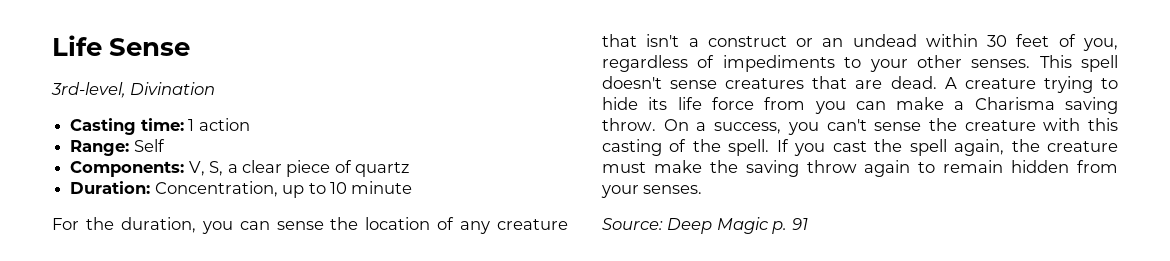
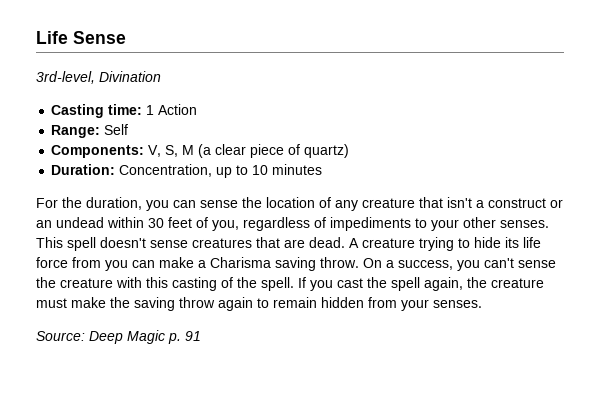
- Casting time: 1 action
+ Casting time: 1 Action
- Components: V, S, a clear piece of quartz
+ Components: V, S, M (a clear piece of quartz)
- Duration: Concentration, up to 10 minute
+ Duration: Concentration, up to 10 minutes

